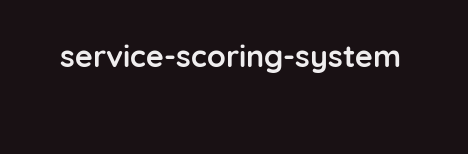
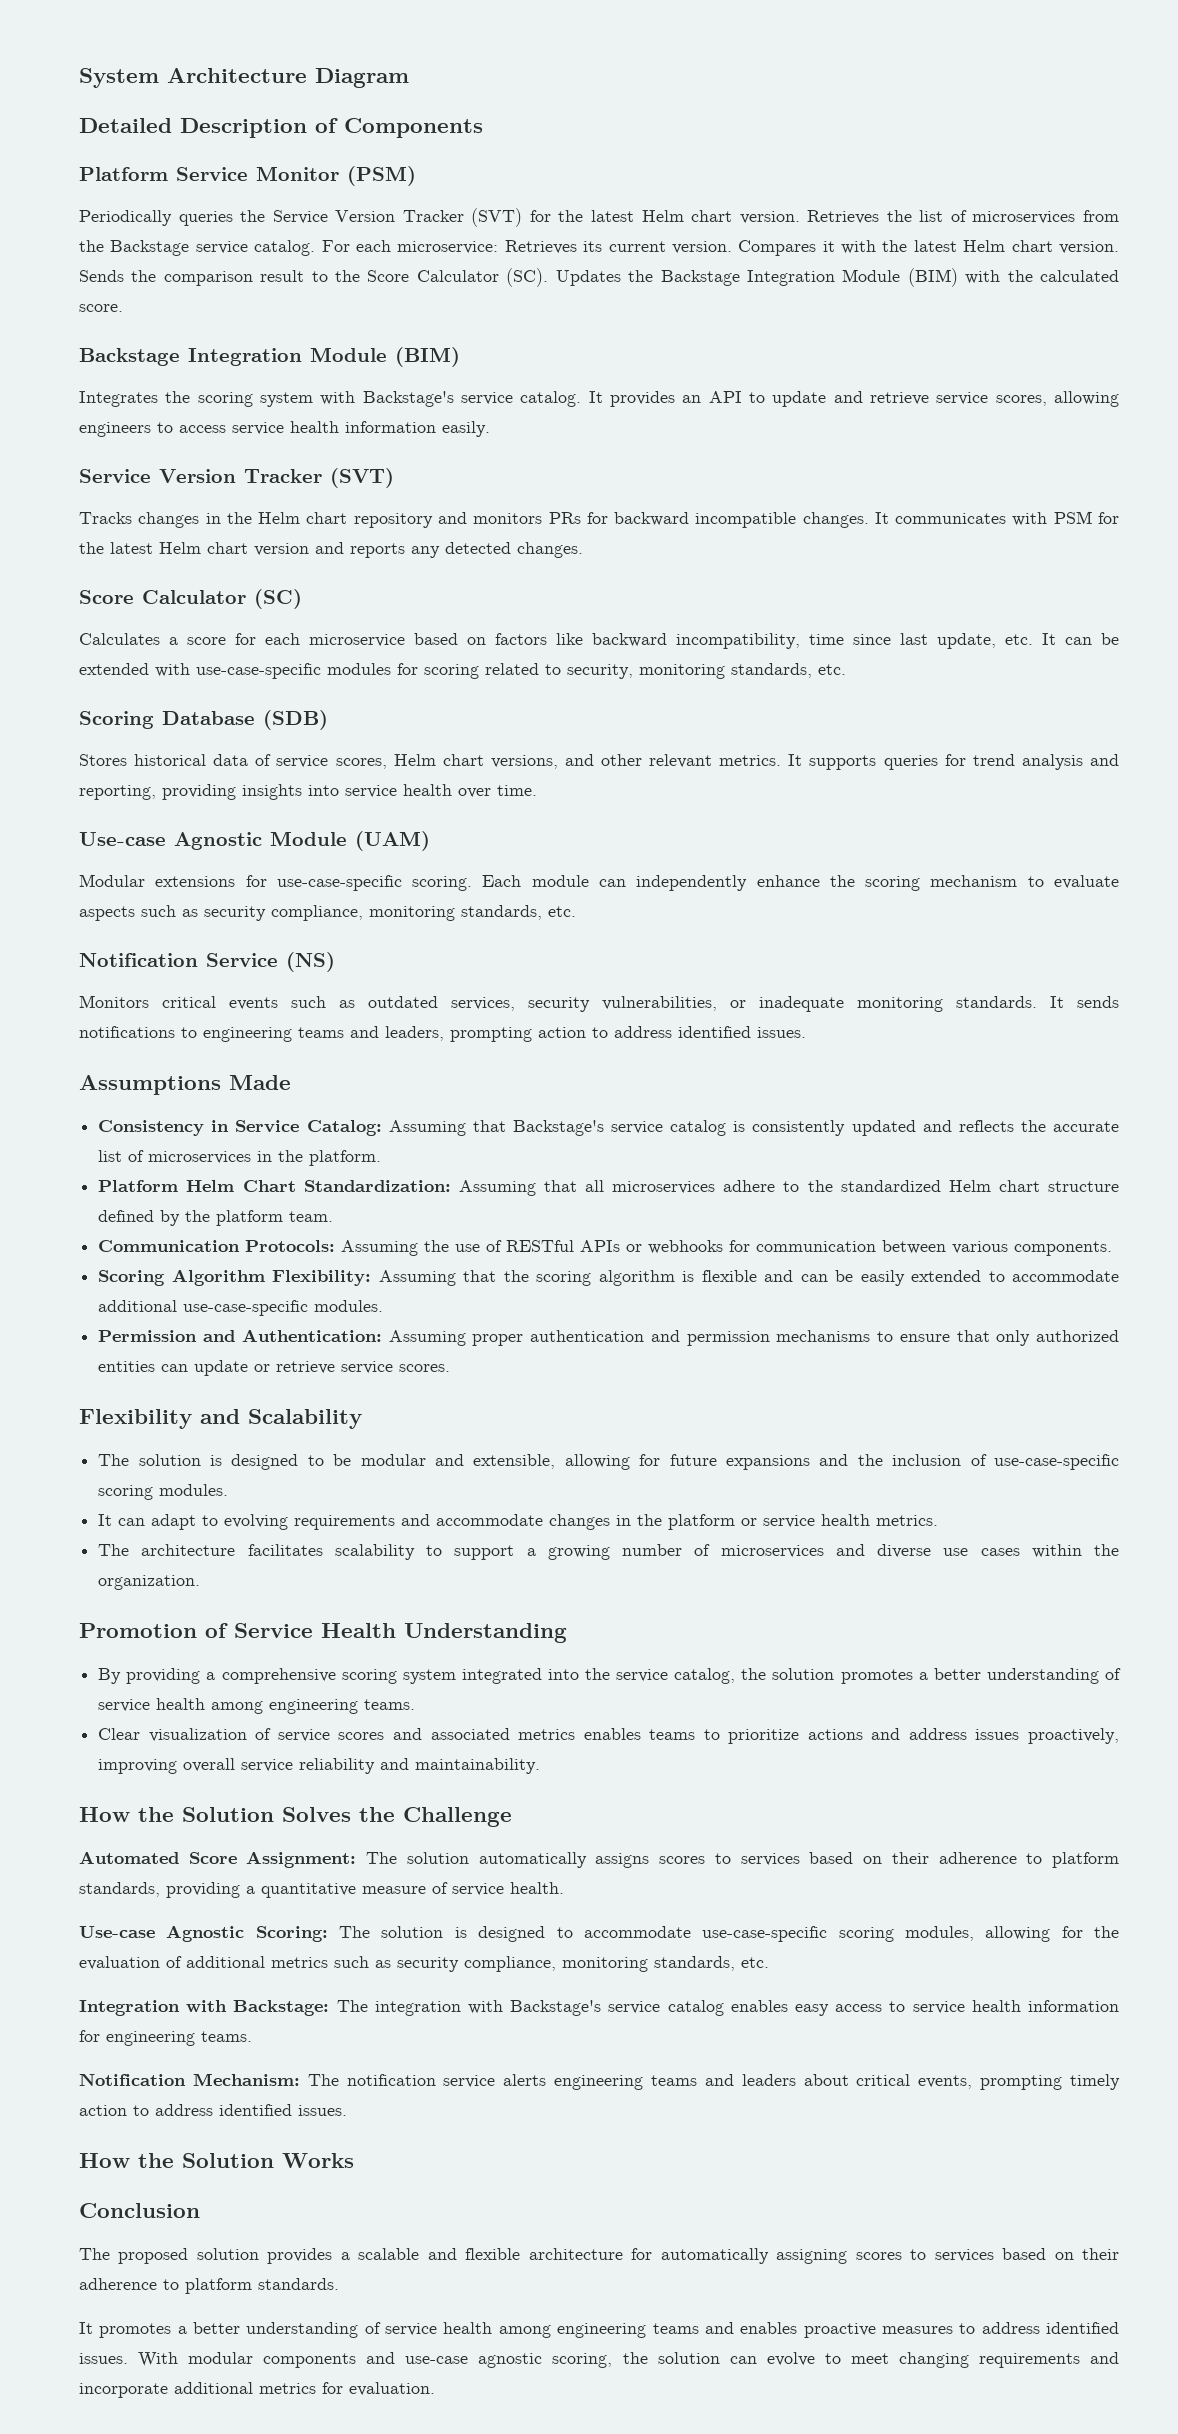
- service-scoring-system
+ System Architecture Diagram
+ Detailed Description of Components
+ Platform Service Monitor (PSM)
+ Periodically queries the Service Version Tracker (SVT) for the latest Helm chart version. Retrieves the list of microservices from the Backstage service catalog. For each microservice: Retrieves its current version. Compares it with the latest Helm chart version. Sends the comparison result to the Score Calculator (SC). Updates the Backstage Integration Module (BIM) with the calculated score.
+ Backstage Integration Module (BIM)
+ Integrates the scoring system with Backstage's service catalog. It provides an API to update and retrieve service scores, allowing engineers to access service health information easily.
+ Service Version Tracker (SVT)
+ Tracks changes in the Helm chart repository and monitors PRs for backward incompatible changes. It communicates with PSM for the latest Helm chart version and reports any detected changes.
+ Score Calculator (SC)
+ Calculates a score for each microservice based on factors like backward incompatibility, time since last update, etc. It can be extended with use-case-specific modules for scoring related to security, monitoring standards, etc.
+ Scoring Database (SDB)
+ Stores historical data of service scores, Helm chart versions, and other relevant metrics. It supports queries for trend analysis and reporting, providing insights into service health over time.
+ Use-case Agnostic Module (UAM)
+ Modular extensions for use-case-specific scoring. Each module can independently enhance the scoring mechanism to evaluate aspects such as security compliance, monitoring standards, etc.
+ Notification Service (NS)
+ Monitors critical events such as outdated services, security vulnerabilities, or inadequate monitoring standards. It sends notifications to engineering teams and leaders, prompting action to address identified issues.
+ Assumptions Made
+ Consistency in Service Catalog: Assuming that Backstage's service catalog is consistently updated and reflects the accurate list of microservices in the platform.
+ Platform Helm Chart Standardization: Assuming that all microservices adhere to the standardized Helm chart structure defined by the platform team.
+ Communication Protocols: Assuming the use of RESTful APIs or webhooks for communication between various components.
+ Scoring Algorithm Flexibility: Assuming that the scoring algorithm is flexible and can be easily extended to accommodate additional use-case-specific modules.
+ Permission and Authentication: Assuming proper authentication and permission mechanisms to ensure that only authorized entities can update or retrieve service scores.
+ Flexibility and Scalability
+ The solution is designed to be modular and extensible, allowing for future expansions and the inclusion of use-case-specific scoring modules.
+ It can adapt to evolving requirements and accommodate changes in the platform or service health metrics.
+ The architecture facilitates scalability to support a growing number of microservices and diverse use cases within the organization.
+ Promotion of Service Health Understanding
+ By providing a comprehensive scoring system integrated into the service catalog, the solution promotes a better understanding of service health among engineering teams.
+ Clear visualization of service scores and associated metrics enables teams to prioritize actions and address issues proactively, improving overall service reliability and maintainability.
+ How the Solution Solves the Challenge
+ Automated Score Assignment: The solution automatically assigns scores to services based on their adherence to platform standards, providing a quantitative measure of service health.
+ Use-case Agnostic Scoring: The solution is designed to accommodate use-case-specific scoring modules, allowing for the evaluation of additional metrics such as security compliance, monitoring standards, etc.
+ Integration with Backstage: The integration with Backstage's service catalog enables easy access to service health information for engineering teams.
+ Notification Mechanism: The notification service alerts engineering teams and leaders about critical events, prompting timely action to address identified issues.
+ How the Solution Works
+ Conclusion
+ The proposed solution provides a scalable and flexible architecture for automatically assigning scores to services based on their adherence to platform standards.
+ It promotes a better understanding of service health among engineering teams and enables proactive measures to address identified issues. With modular components and use-case agnostic scoring, the solution can evolve to meet changing requirements and incorporate additional metrics for evaluation.

